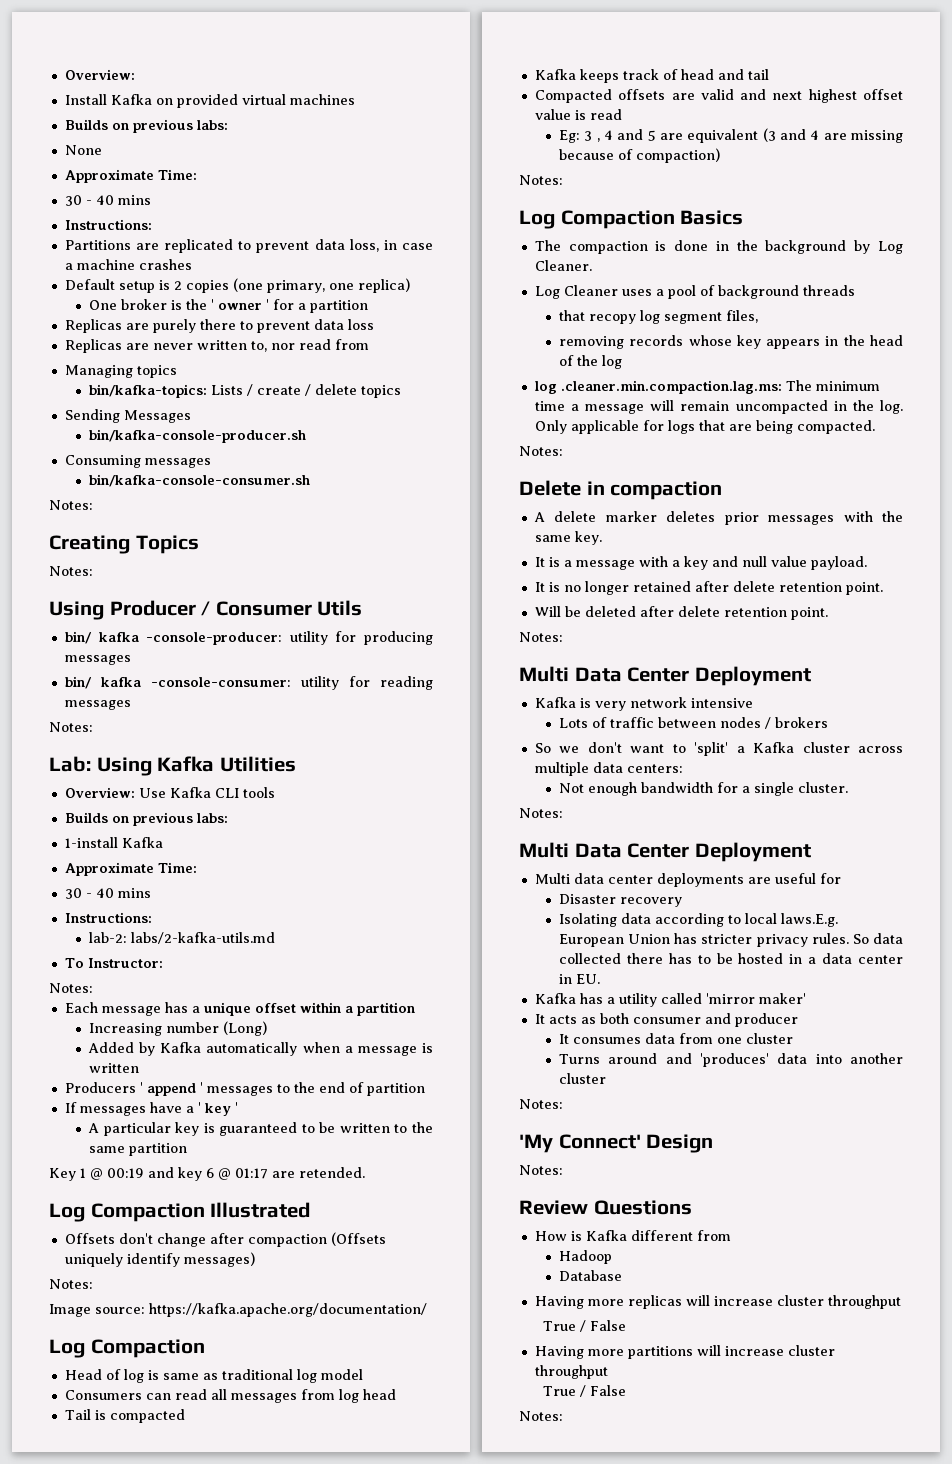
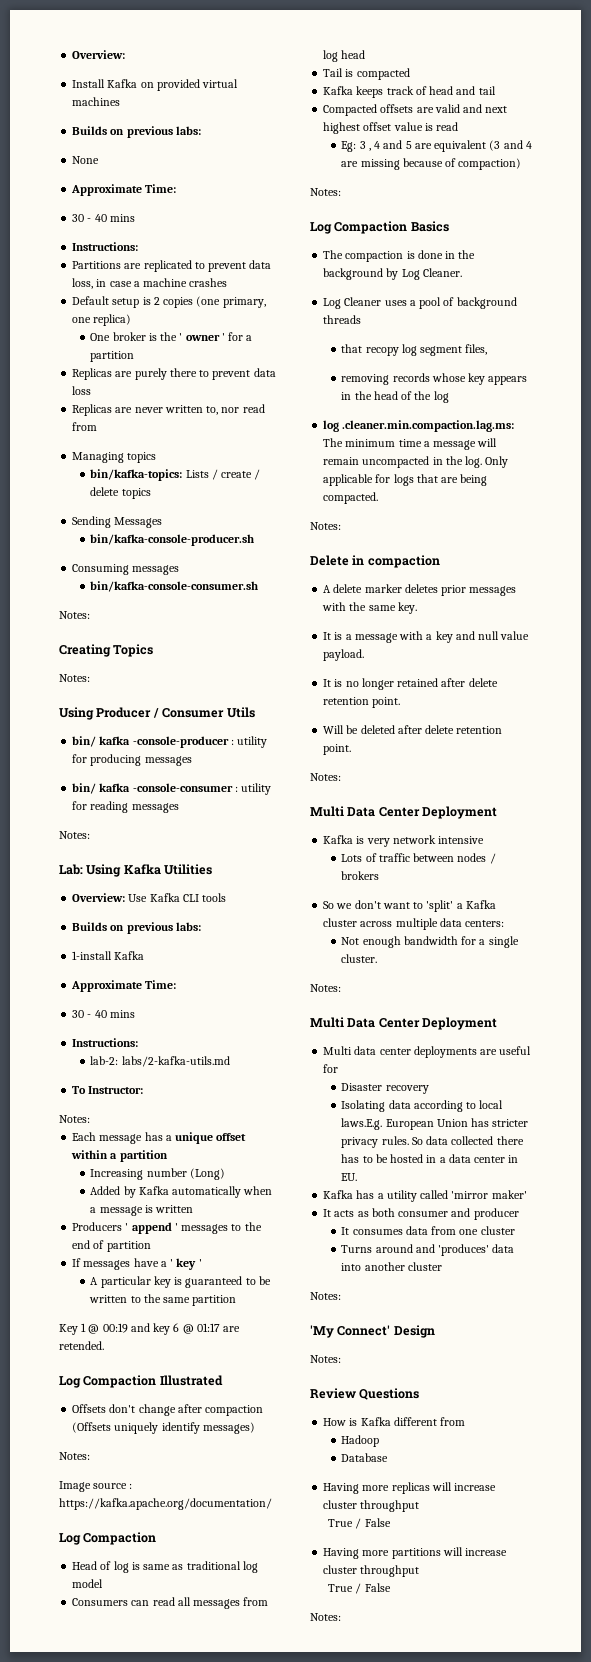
- bin/ kafka -console-producer: utility for producing messages
+ bin/ kafka -console-producer : utility for producing messages
- bin/ kafka -console-consumer: utility for reading messages
+ bin/ kafka -console-consumer : utility for reading messages
- Image source: https://kafka.apache.org/documentation/
+ Image source : https://kafka.apache.org/documentation/

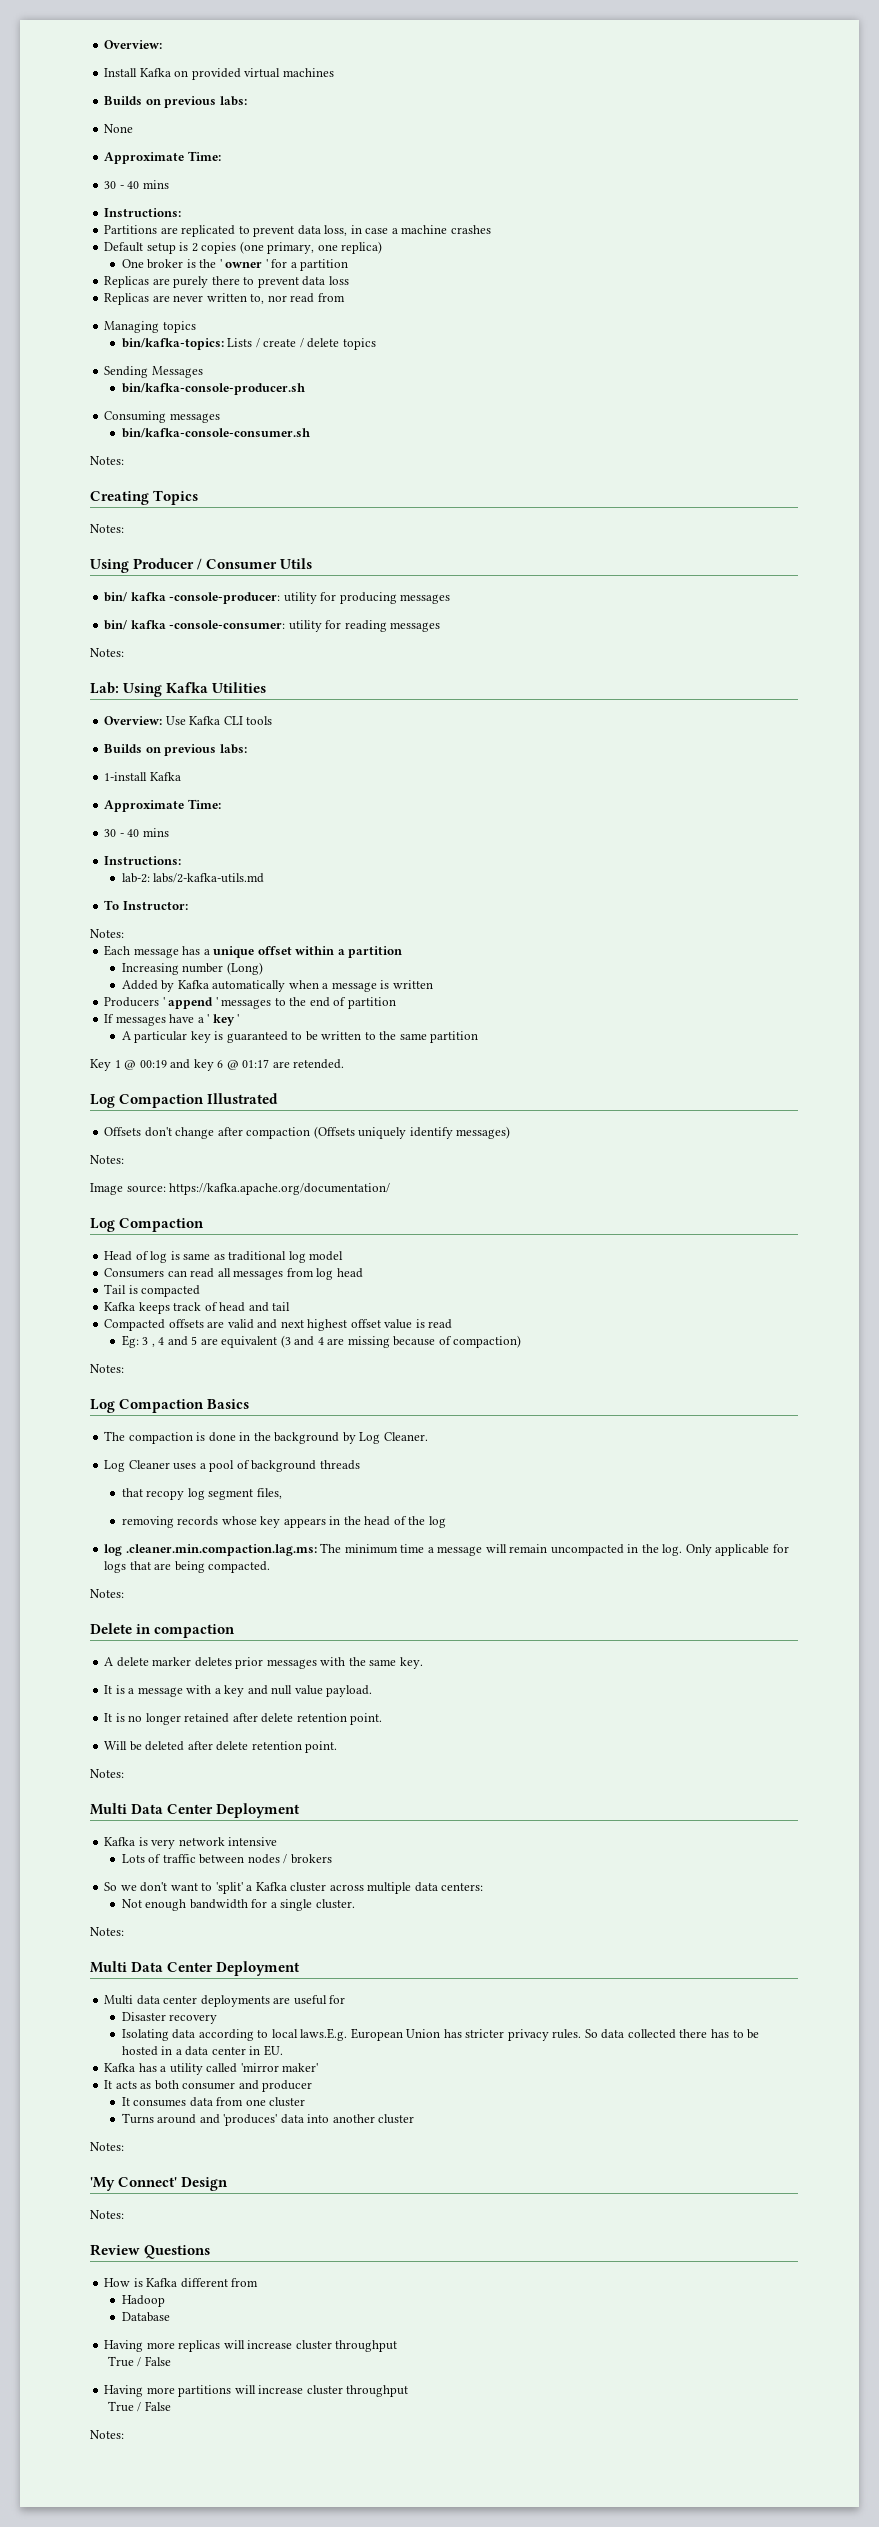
- bin/ kafka -console-producer : utility for producing messages
+ bin/ kafka -console-producer: utility for producing messages
- bin/ kafka -console-consumer : utility for reading messages
+ bin/ kafka -console-consumer: utility for reading messages
- Image source : https://kafka.apache.org/documentation/
+ Image source: https://kafka.apache.org/documentation/

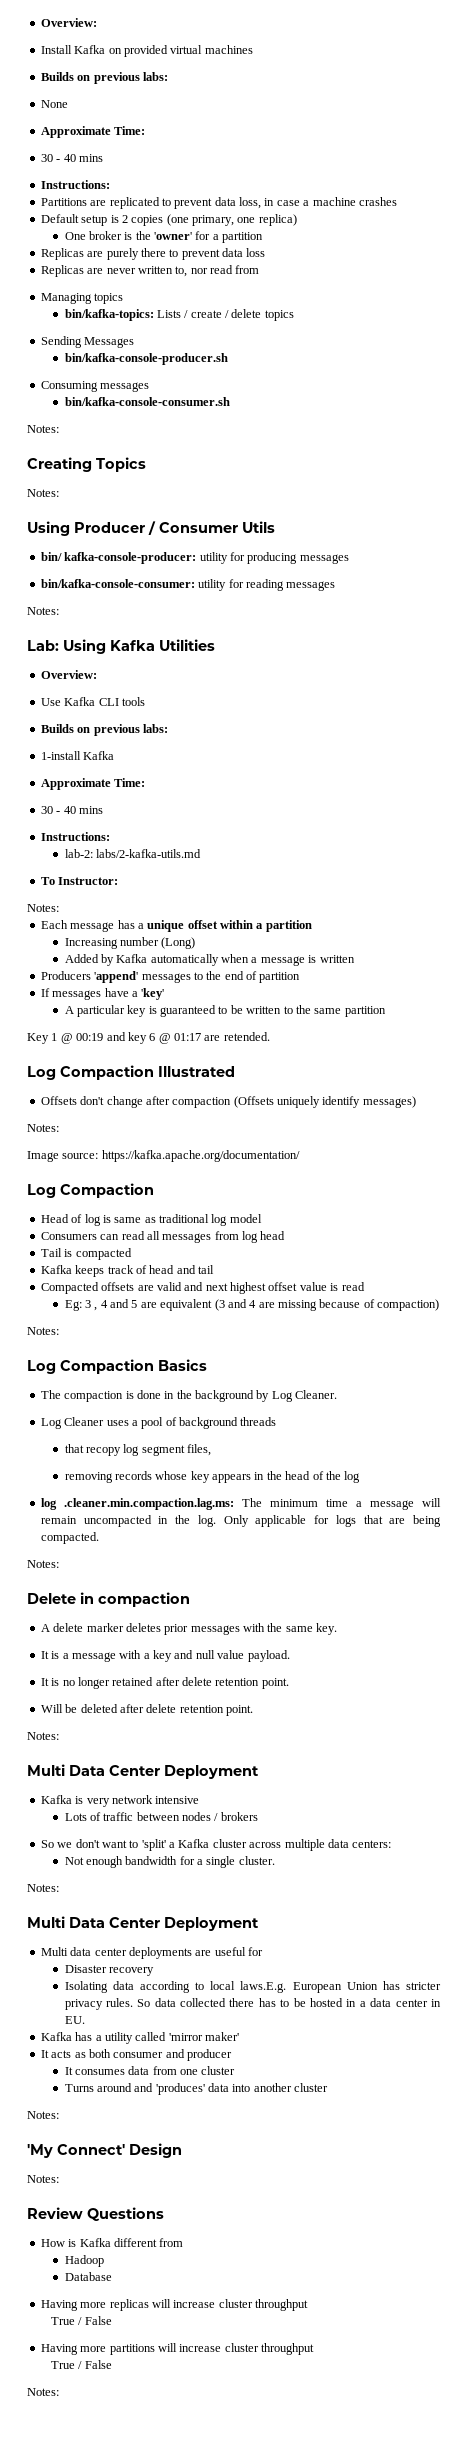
- One broker is the ' owner ' for a partition
+ One broker is the 'owner' for a partition
- bin/ kafka -console-producer: utility for producing messages
+ bin/ kafka-console-producer: utility for producing messages
- bin/ kafka -console-consumer: utility for reading messages
+ bin/kafka-console-consumer: utility for reading messages
  Lab: Using Kafka Utilities
- Overview: Use Kafka CLI tools
+ Overview:
+ Use Kafka CLI tools
- Producers ' append ' messages to the end of partition
+ Producers 'append' messages to the end of partition
- If messages have a ' key '
+ If messages have a 'key'

